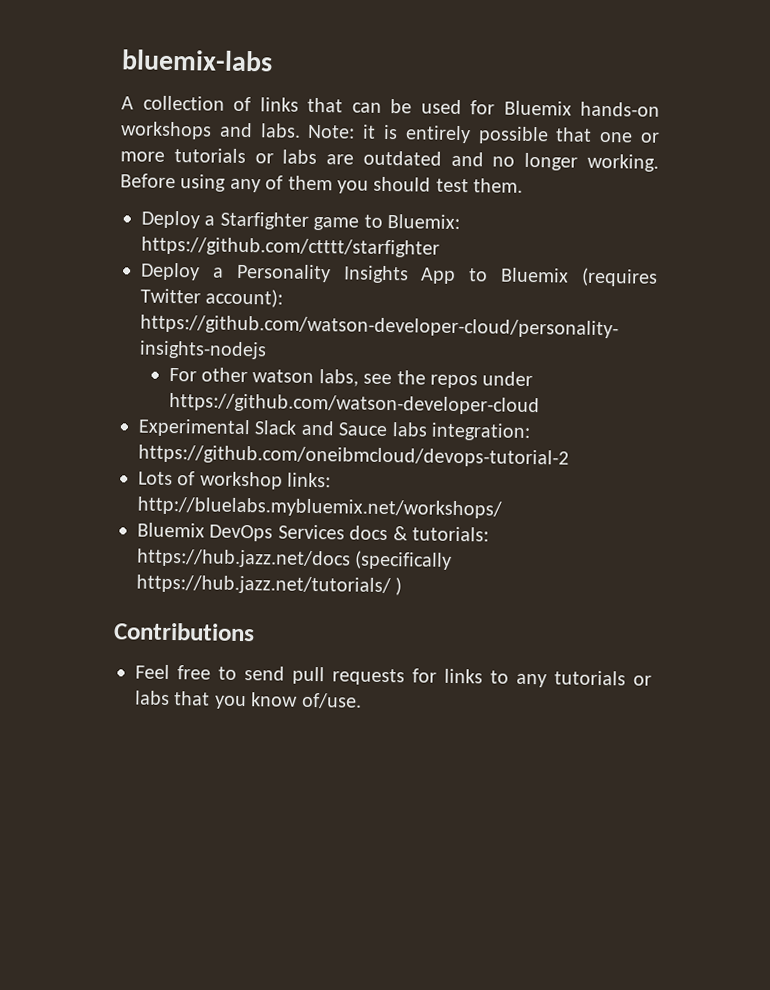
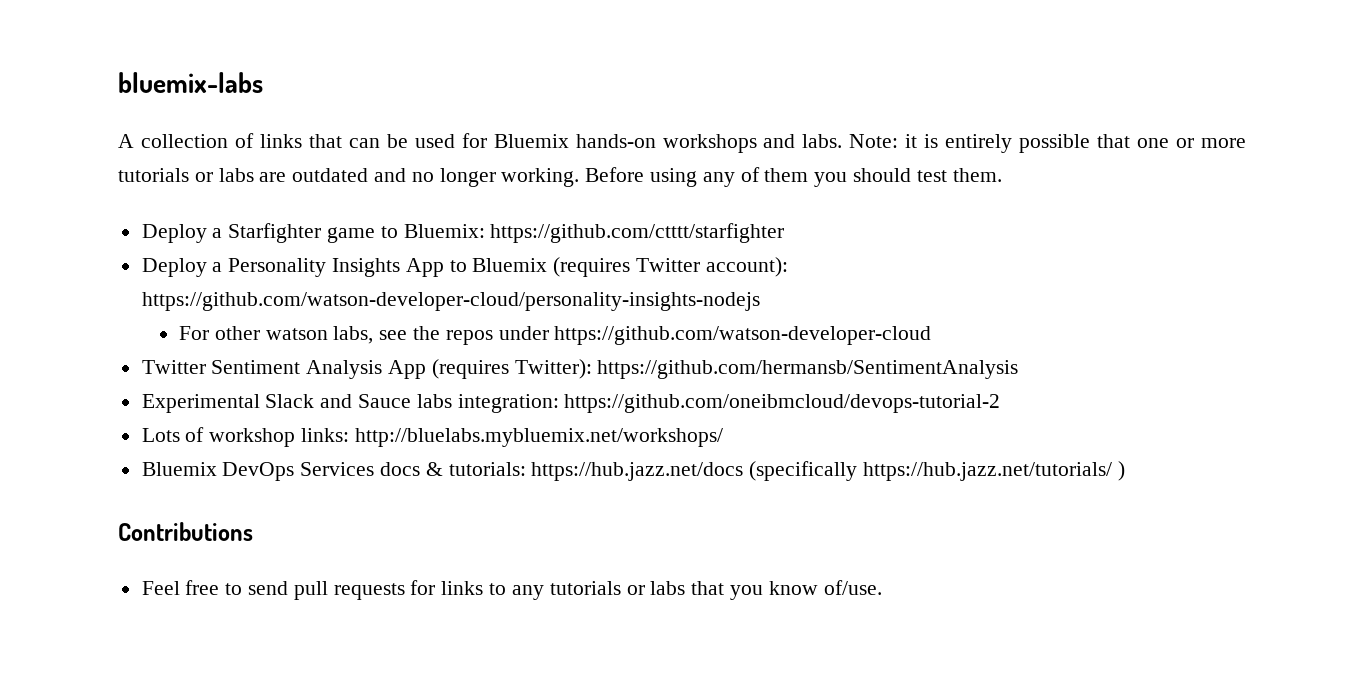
+ Twitter Sentiment Analysis App (requires Twitter): https://github.com/hermansb/SentimentAnalysis

